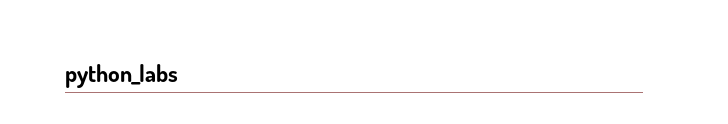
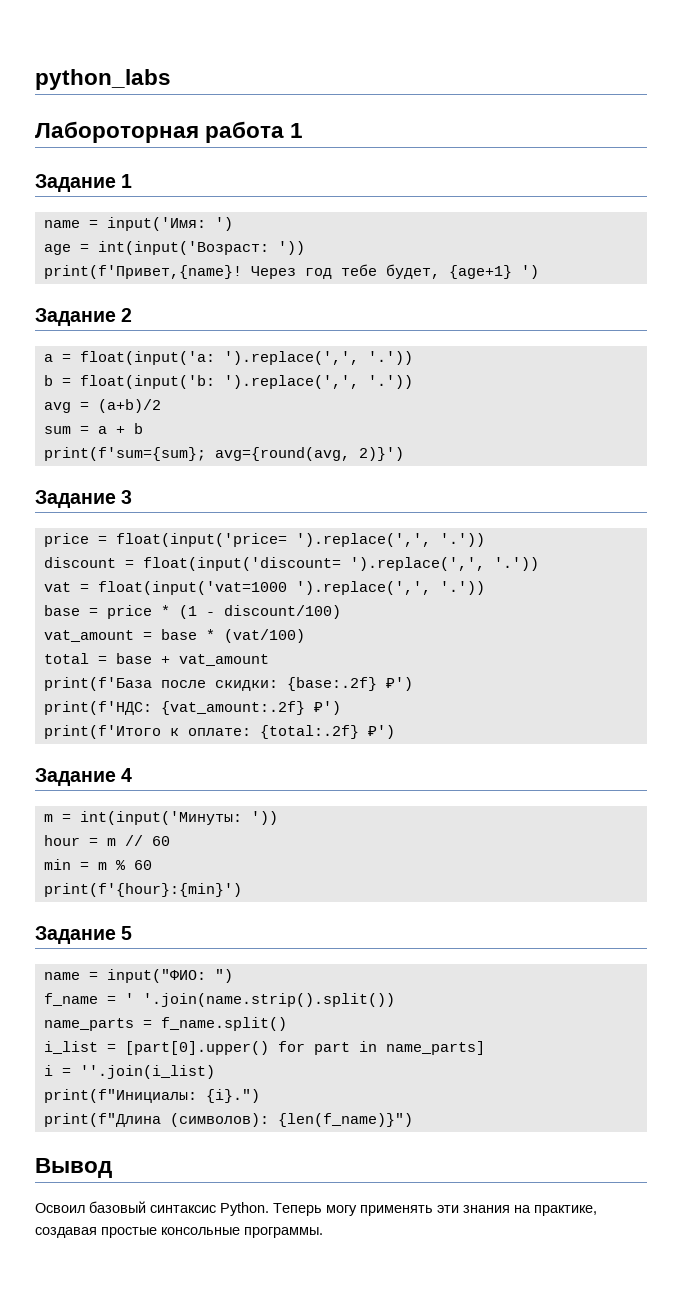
+ Лабороторная работа 1
+ Задание 1
+ name = input('Имя: ')
+ age = int(input('Возраст: '))
+ print(f'Привет,{name}! Через год тебе будет, {age+1} ')
+ Задание 2
+ a = float(input('a: ').replace(',', '.'))
+ b = float(input('b: ').replace(',', '.'))
+ avg = (a+b)/2
+ sum = a + b
+ print(f'sum={sum}; avg={round(avg, 2)}')
+ Задание 3
+ price = float(input('price= ').replace(',', '.'))
+ discount = float(input('discount= ').replace(',', '.'))
+ vat = float(input('vat=1000 ').replace(',', '.'))
+ base = price * (1 - discount/100)
+ vat_amount = base * (vat/100)
+ total = base + vat_amount
+ print(f'База после скидки: {base:.2f} ₽')
+ print(f'НДС: {vat_amount:.2f} ₽')
+ print(f'Итого к оплате: {total:.2f} ₽')
+ Задание 4
+ m = int(input('Минуты: '))
+ hour = m // 60
+ min = m % 60
+ print(f'{hour}:{min}')
+ Задание 5
+ name = input("ФИО: ")
+ f_name = ' '.join(name.strip().split())
+ name_parts = f_name.split()
+ i_list = [part[0].upper() for part in name_parts]
+ i = ''.join(i_list)
+ print(f"Инициалы: {i}.")
+ print(f"Длина (символов): {len(f_name)}")
+ Вывод
+ Освоил базовый синтаксис Python. Теперь могу применять эти знания на практике, создавая простые консольные программы.

